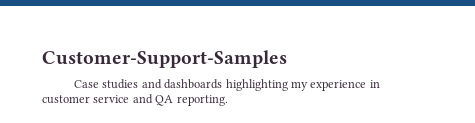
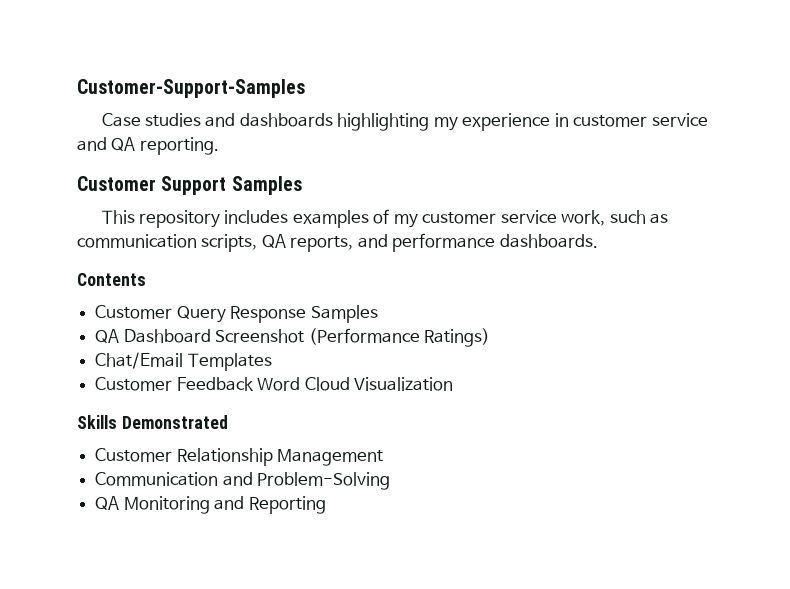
+ Customer Support Samples
+ This repository includes examples of my customer service work, such as communication scripts, QA reports, and performance dashboards.
+ Contents
+ Customer Query Response Samples
+ QA Dashboard Screenshot (Performance Ratings)
+ Chat/Email Templates
+ Customer Feedback Word Cloud Visualization
+ Skills Demonstrated
+ Customer Relationship Management
+ Communication and Problem-Solving
+ QA Monitoring and Reporting

